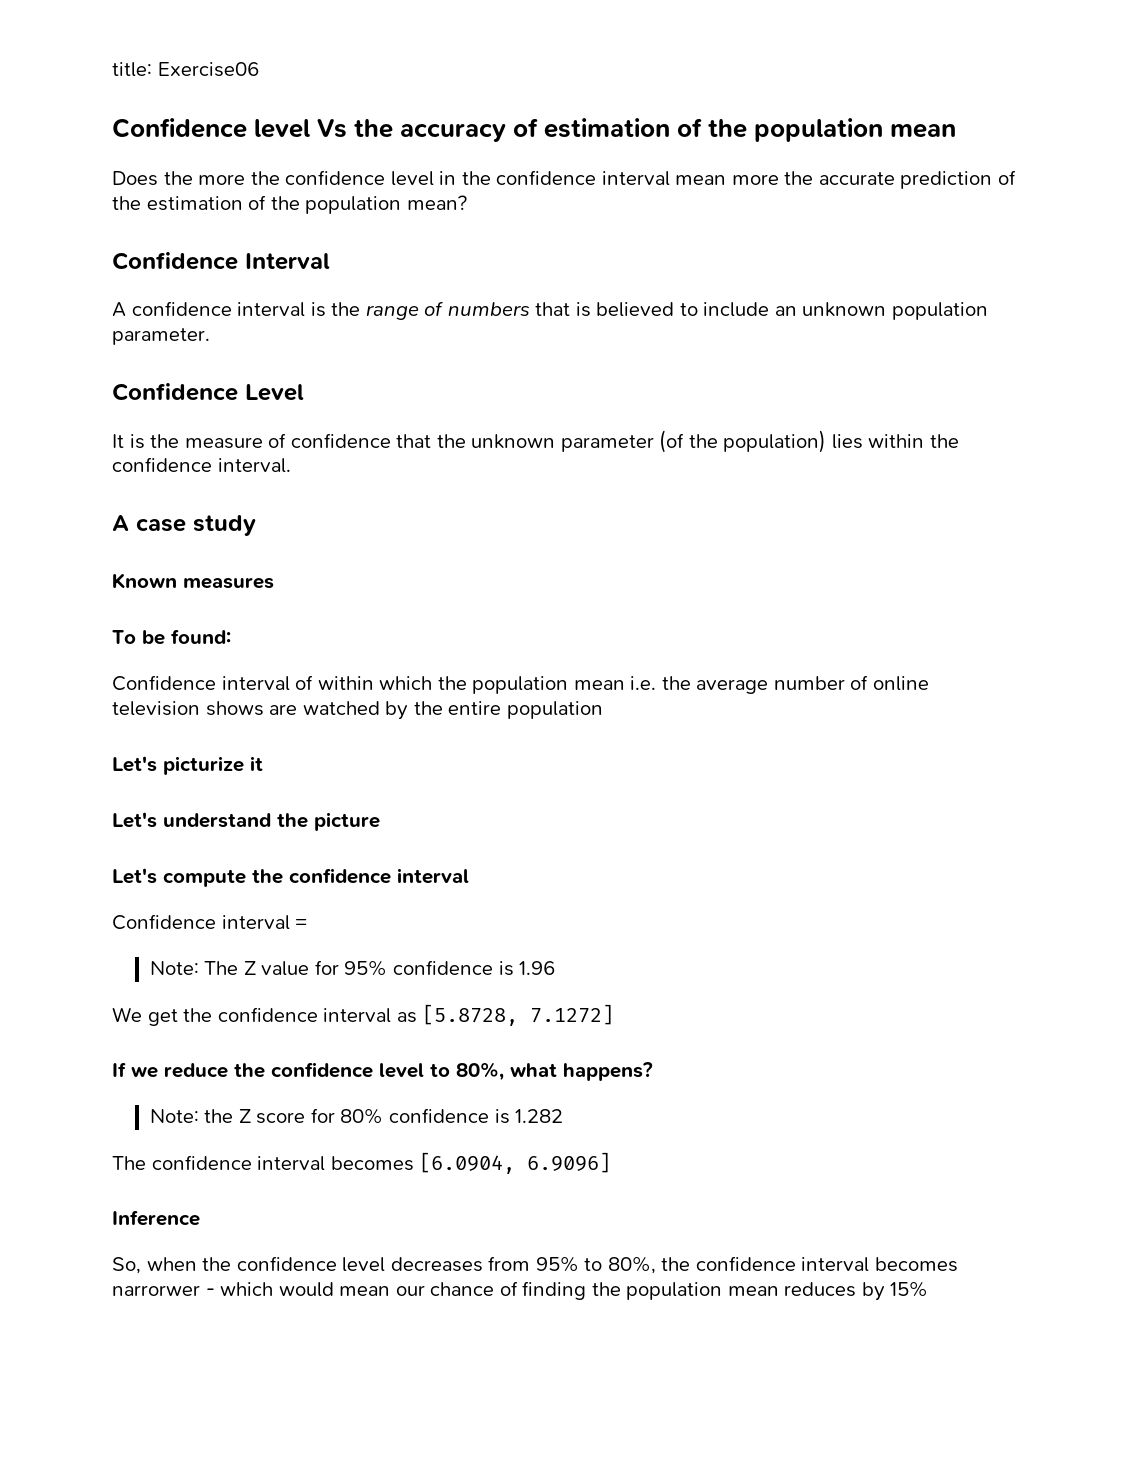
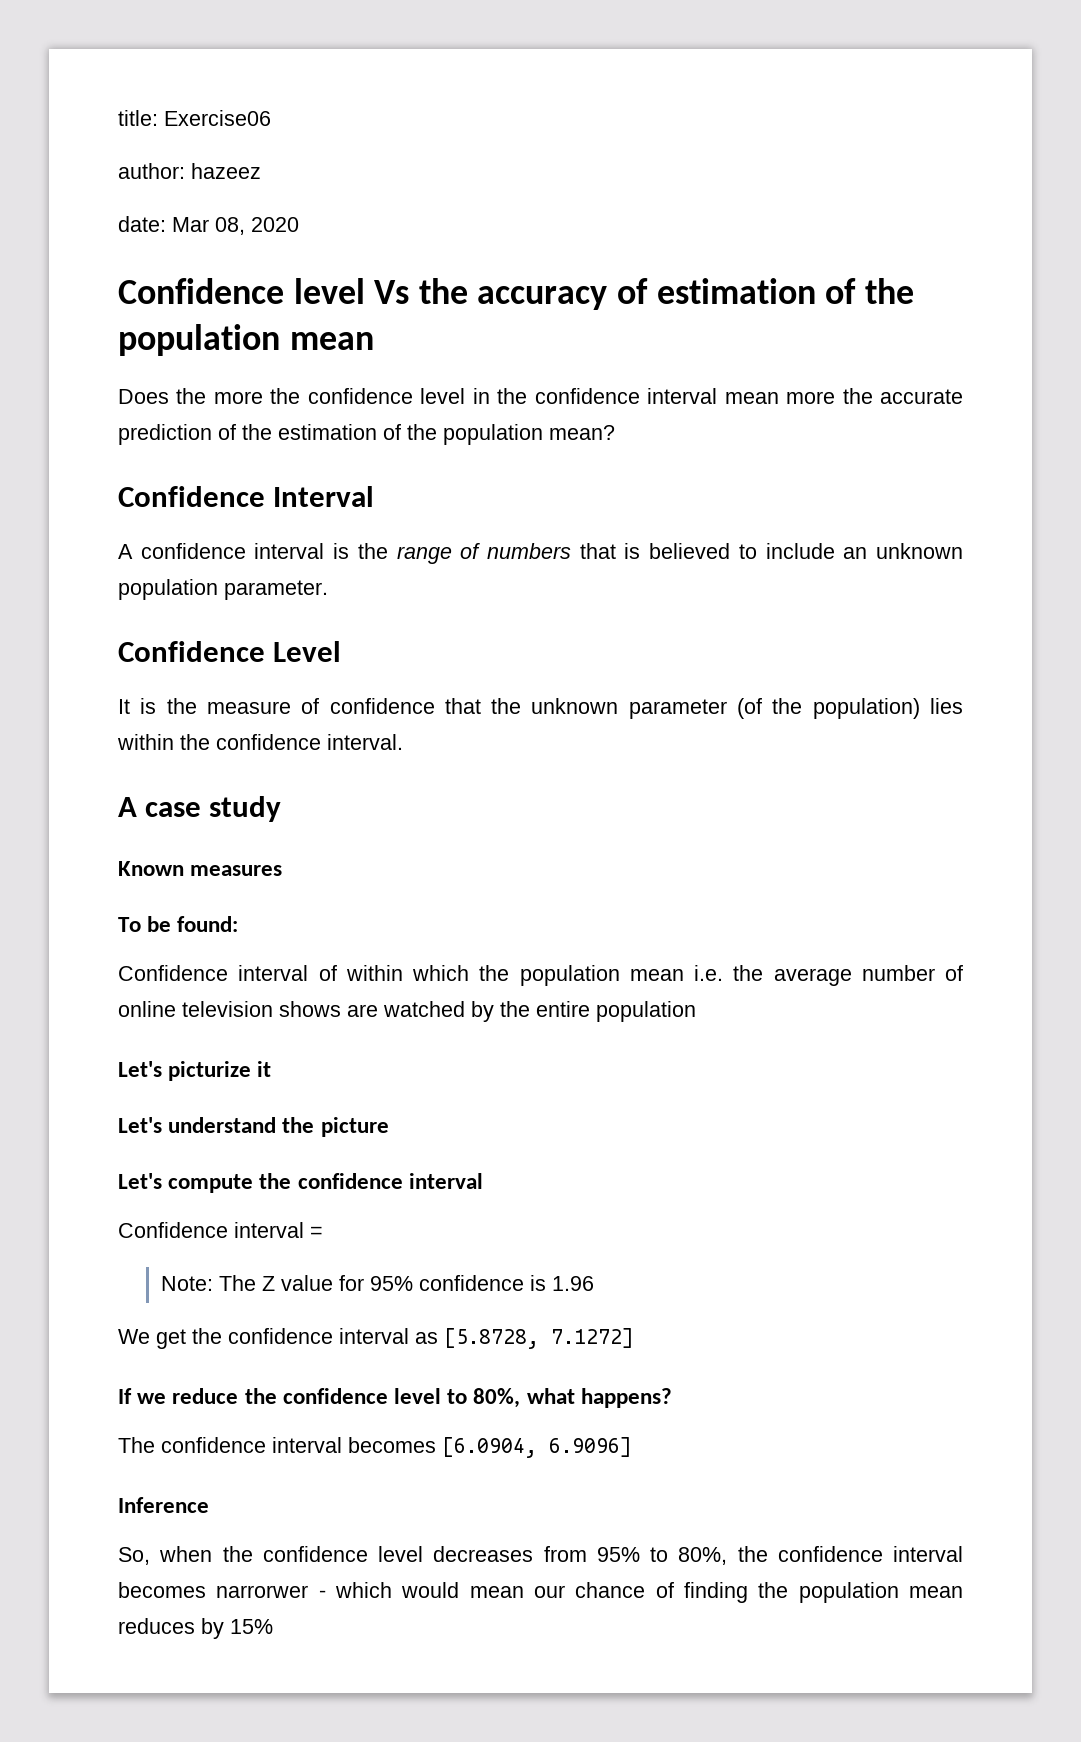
+ author: hazeez
+ date: Mar 08, 2020
- Note: the Z score for 80% confidence is 1.282

